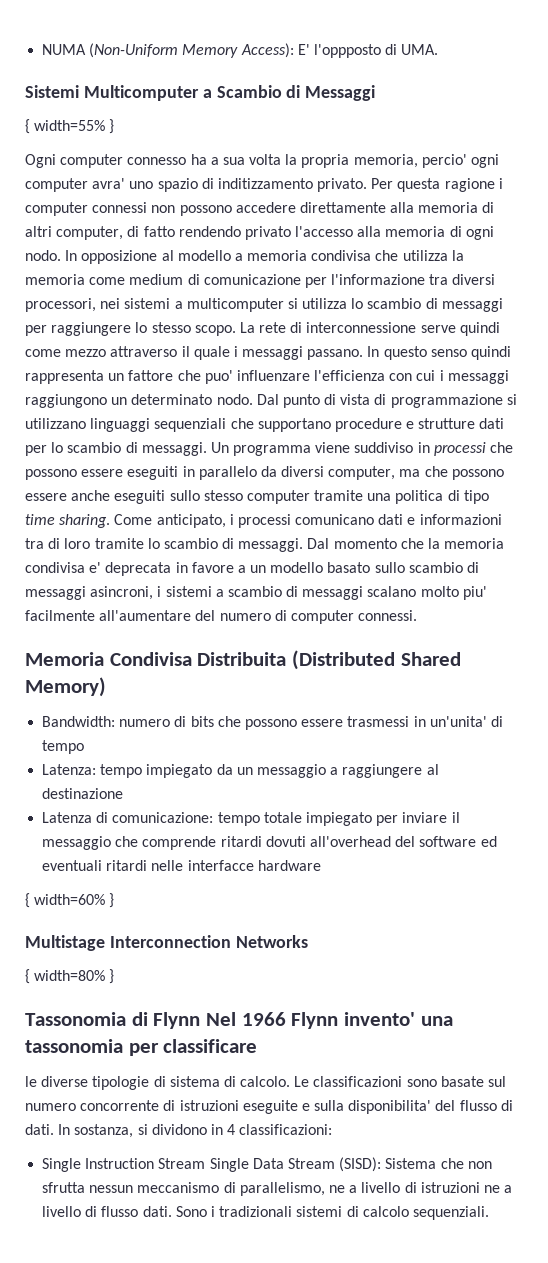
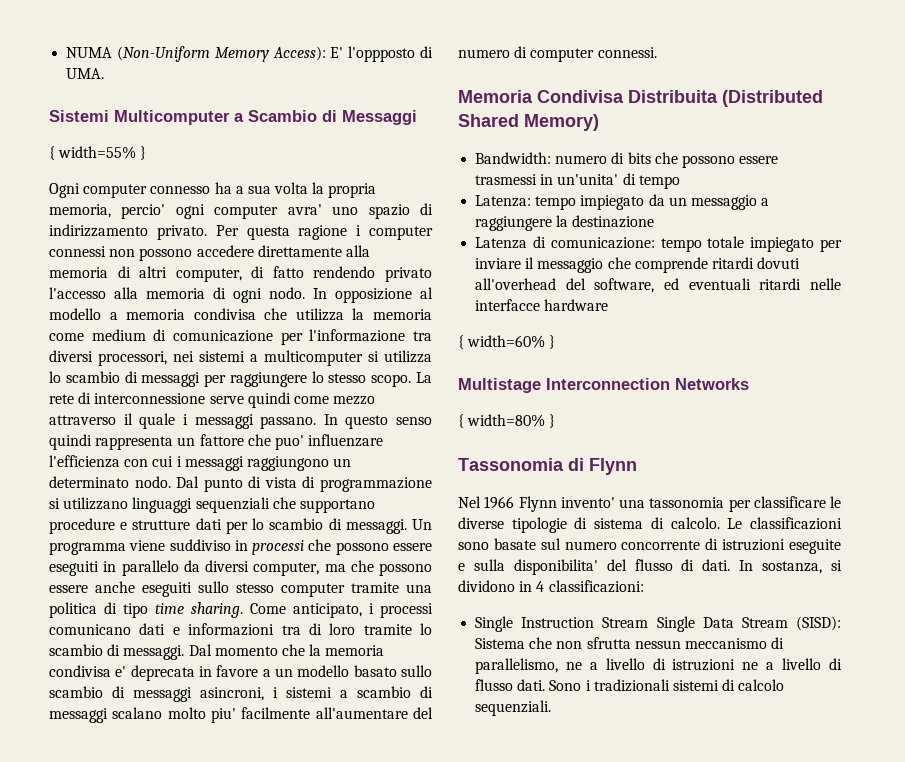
- Ogni computer connesso ha a sua volta la propria memoria, percio' ogni computer avra' uno spazio di inditizzamento privato.
+ Ogni computer connesso ha a sua volta la propria memoria, percio' ogni computer avra' uno spazio di indirizzamento privato.
- Latenza: tempo impiegato da un messaggio a raggiungere al destinazione
+ Latenza: tempo impiegato da un messaggio a raggiungere la destinazione
- Latenza di comunicazione: tempo totale impiegato per inviare il messaggio che comprende ritardi dovuti all'overhead del software ed eventuali ritardi nelle interfacce hardware
+ Latenza di comunicazione: tempo totale impiegato per inviare il messaggio che comprende ritardi dovuti all'overhead del software, ed eventuali ritardi nelle interfacce hardware
- Tassonomia di Flynn Nel 1966 Flynn invento' una tassonomia per classificare
- le diverse tipologie di sistema di calcolo.
+ Tassonomia di Flynn
+ Nel 1966 Flynn invento' una tassonomia per classificare le diverse tipologie di sistema di calcolo.

